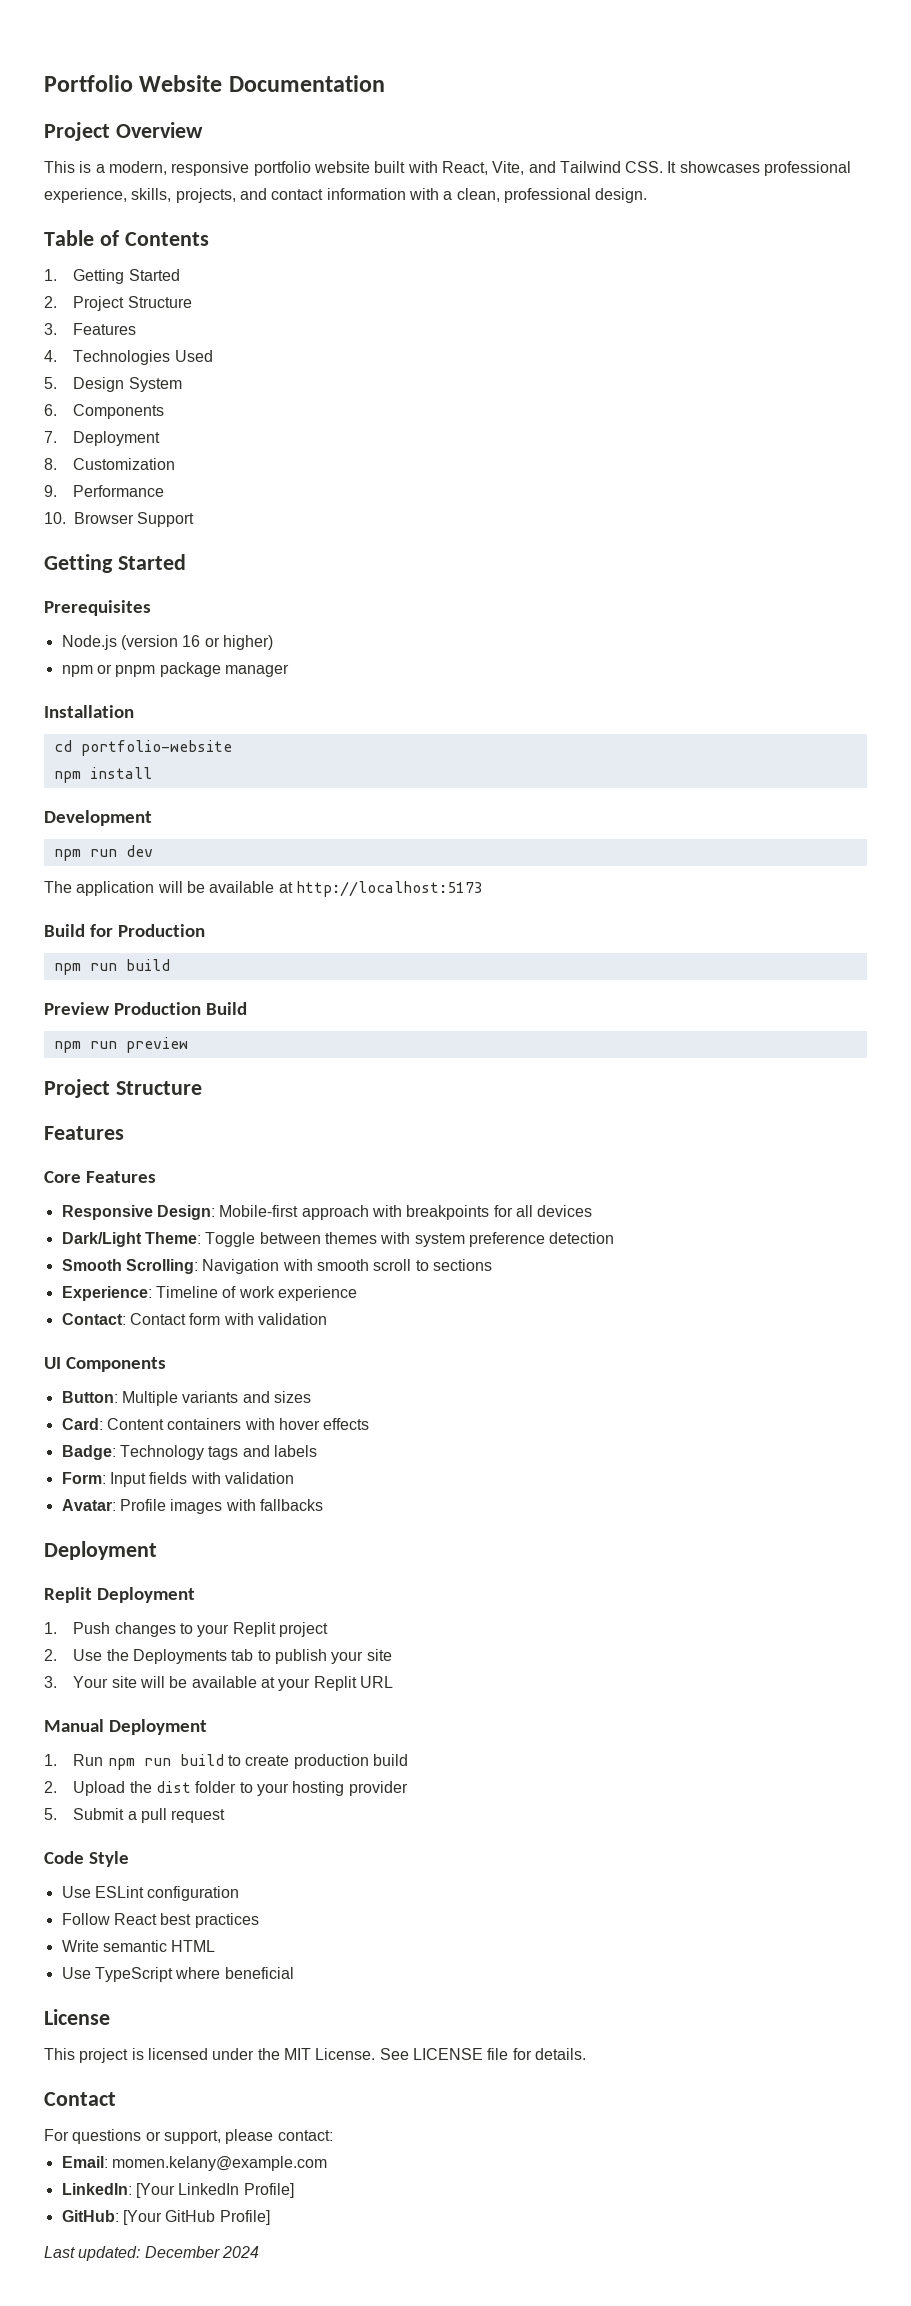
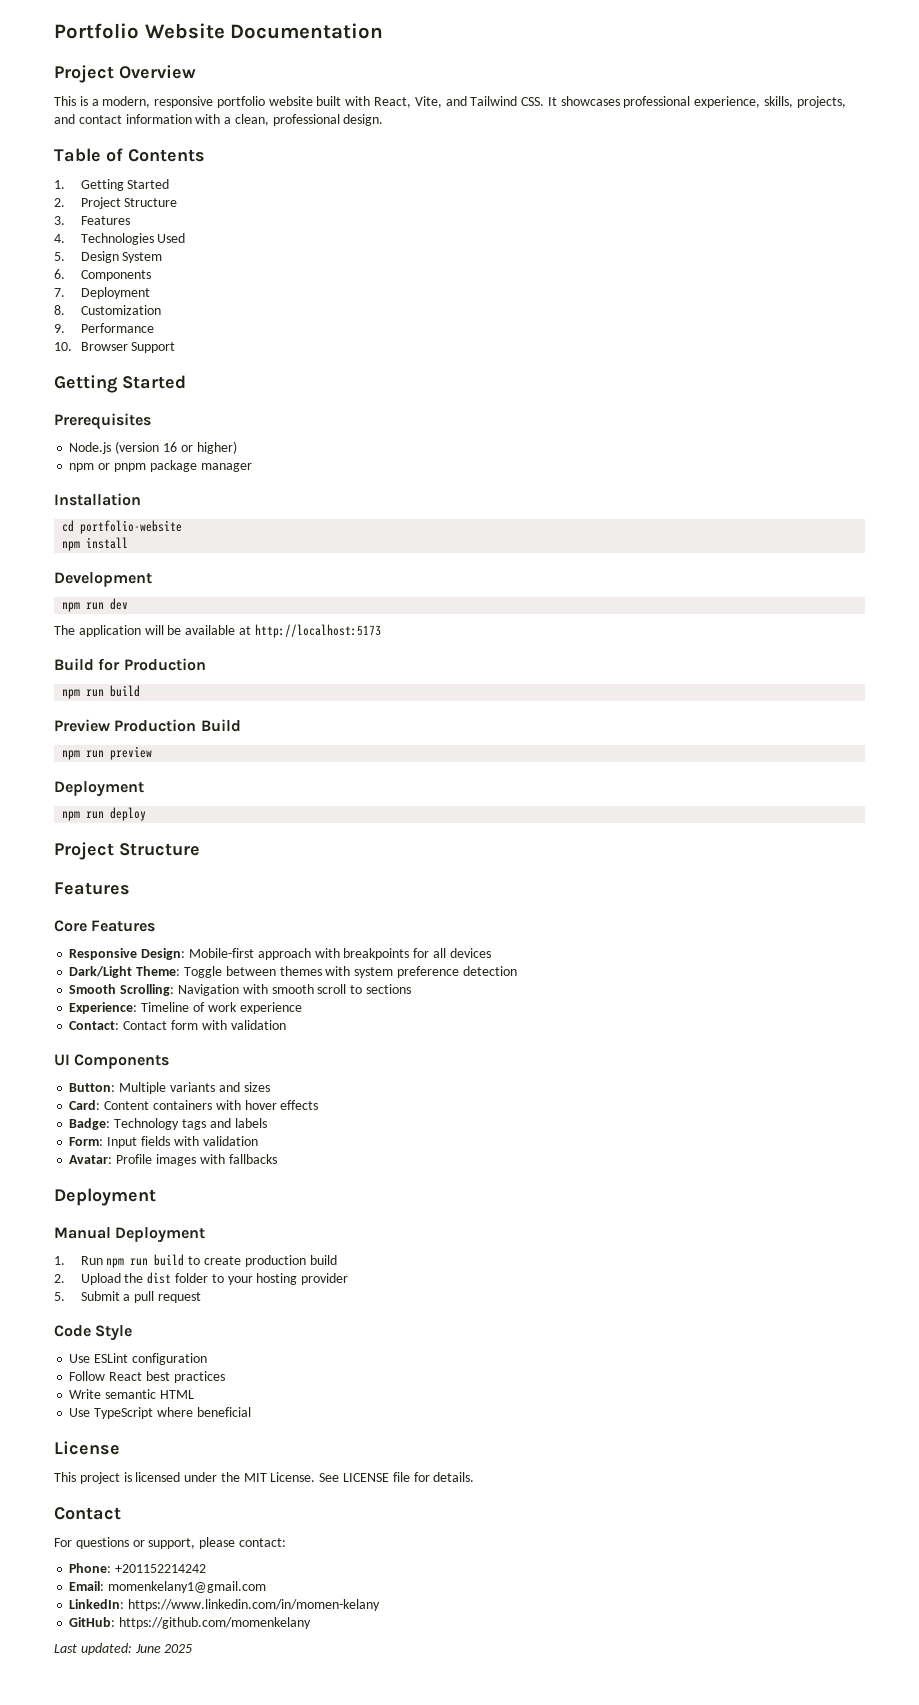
  npm run preview
+ Deployment
+ npm run deploy
- Replit Deployment
- 1. Push changes to your Replit project
- 2. Use the Deployments tab to publish your site
- 3. Your site will be available at your Replit URL
+ Phone: +201152214242
- Email: momen.kelany@example.com
+ Email: momenkelany1@gmail.com
- LinkedIn: [Your LinkedIn Profile]
- GitHub: [Your GitHub Profile]
+ LinkedIn: https://www.linkedin.com/in/momen-kelany
+ GitHub: https://github.com/momenkelany
- Last updated: December 2024
+ Last updated: June 2025

